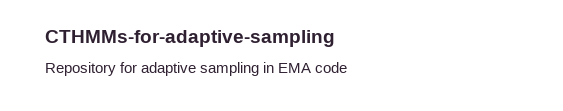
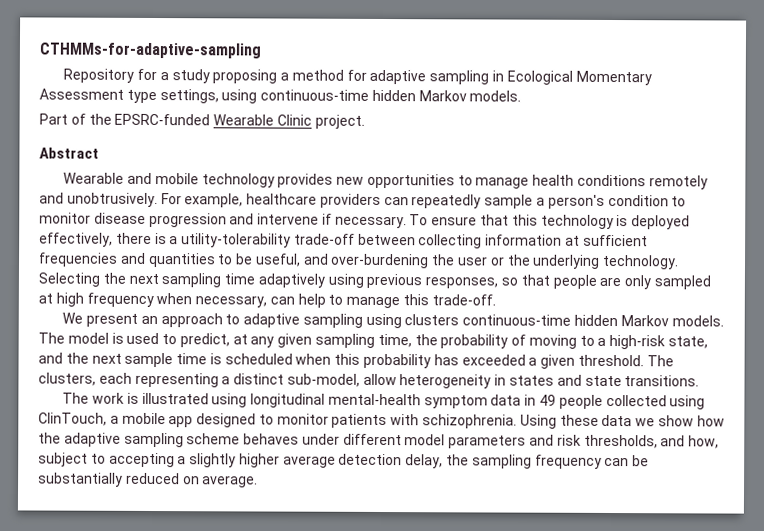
- Repository for adaptive sampling in EMA code
+ Repository for a study proposing a method for adaptive sampling in Ecological Momentary Assessment type settings, using continuous-time hidden Markov models.
+ Part of the EPSRC-funded Wearable Clinic project.
+ Abstract
+ Wearable and mobile technology provides new opportunities to manage health conditions remotely and unobtrusively. For example, healthcare providers can repeatedly sample a person's condition to monitor disease progression and intervene if necessary. To ensure that this technology is deployed effectively, there is a utility-tolerability trade-off between collecting information at sufficient frequencies and quantities to be useful, and over-burdening the user or the underlying technology. Selecting the next sampling time adaptively using previous responses, so that people are only sampled at high frequency when necessary, can help to manage this trade-off.
+ We present an approach to adaptive sampling using clusters continuous-time hidden Markov models. The model is used to predict, at any given sampling time, the probability of moving to a high-risk state, and the next sample time is scheduled when this probability has exceeded a given threshold. The clusters, each representing a distinct sub-model, allow heterogeneity in states and state transitions.
+ The work is illustrated using longitudinal mental-health symptom data in 49 people collected using ClinTouch, a mobile app designed to monitor patients with schizophrenia. Using these data we show how the adaptive sampling scheme behaves under different model parameters and risk thresholds, and how, subject to accepting a slightly higher average detection delay, the sampling frequency can be substantially reduced on average.

